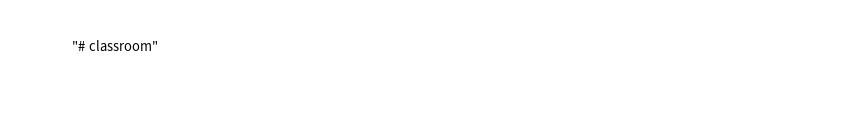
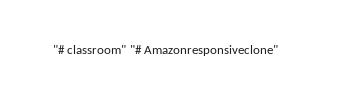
- "# classroom"
+ "# classroom" "# Amazonresponsiveclone"

